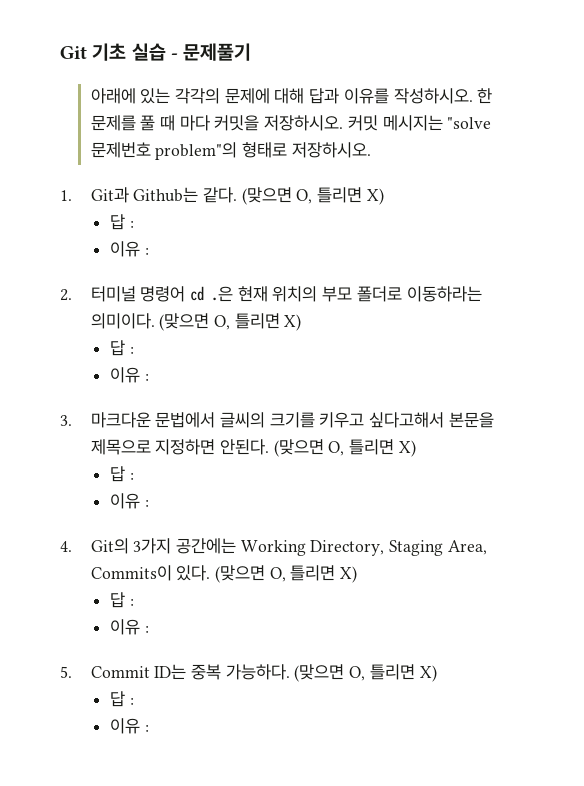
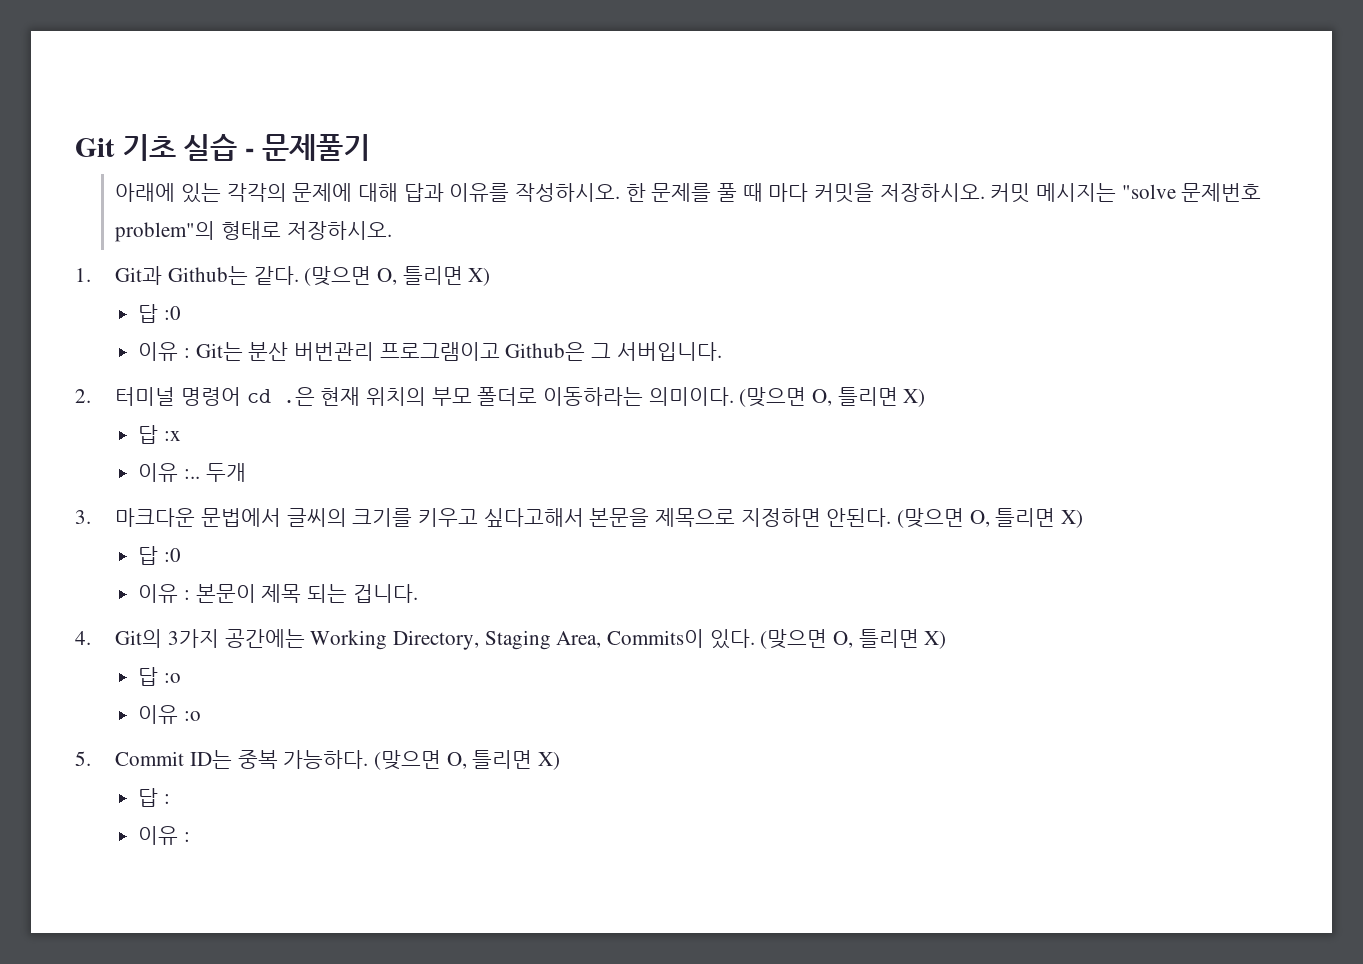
  1. Git과 Github는 같다. (맞으면 O, 틀리면 X)
- 답 :
- 이유 :
+ 답 :0
+ 이유 : Git는 분산 버번관리 프로그램이고 Github은 그 서버입니다.
  2. 터미널 명령어 cd .은 현재 위치의 부모 폴더로 이동하라는 의미이다. (맞으면 O, 틀리면 X)
- 답 :
- 이유 :
+ 답 :x
+ 이유 :.. 두개
  3. 마크다운 문법에서 글씨의 크기를 키우고 싶다고해서 본문을 제목으로 지정하면 안된다. (맞으면 O, 틀리면 X)
- 답 :
- 이유 :
+ 답 :0
+ 이유 : 본문이 제목 되는 겁니다.
  4. Git의 3가지 공간에는 Working Directory, Staging Area, Commits이 있다. (맞으면 O, 틀리면 X)
- 답 :
- 이유 :
+ 답 :o
+ 이유 :o

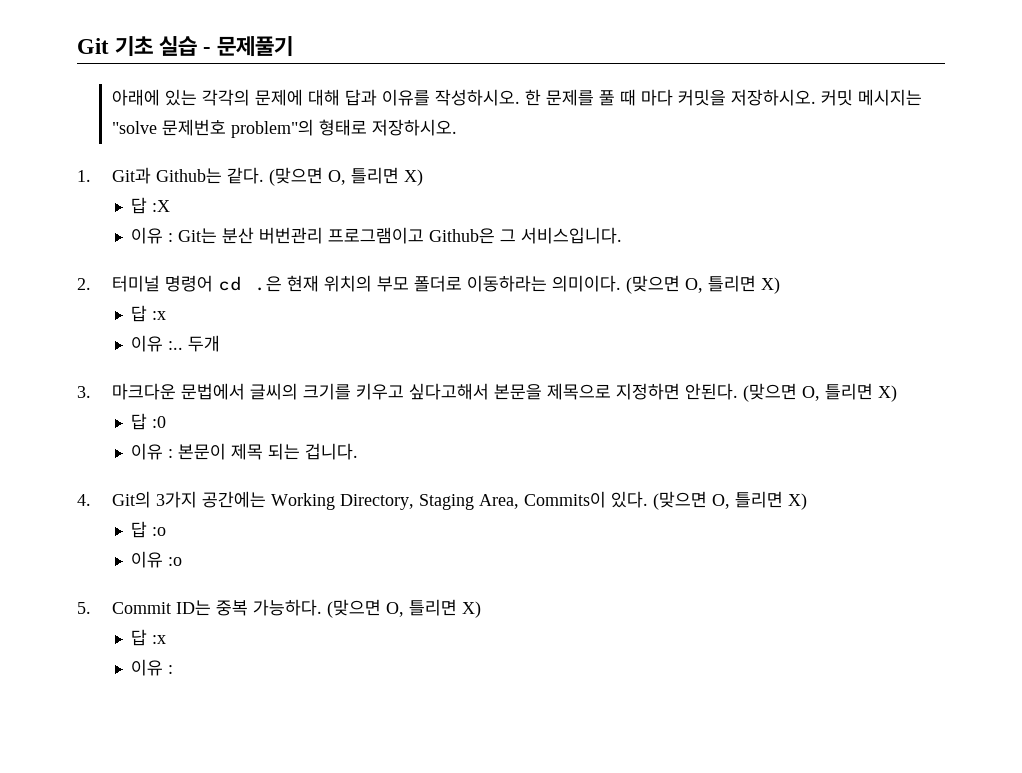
  1. Git과 Github는 같다. (맞으면 O, 틀리면 X)
- 답 :0
+ 답 :X
- 이유 : Git는 분산 버번관리 프로그램이고 Github은 그 서버입니다.
+ 이유 : Git는 분산 버번관리 프로그램이고 Github은 그 서비스입니다.
  5. Commit ID는 중복 가능하다. (맞으면 O, 틀리면 X)
- 답 :
+ 답 :x

